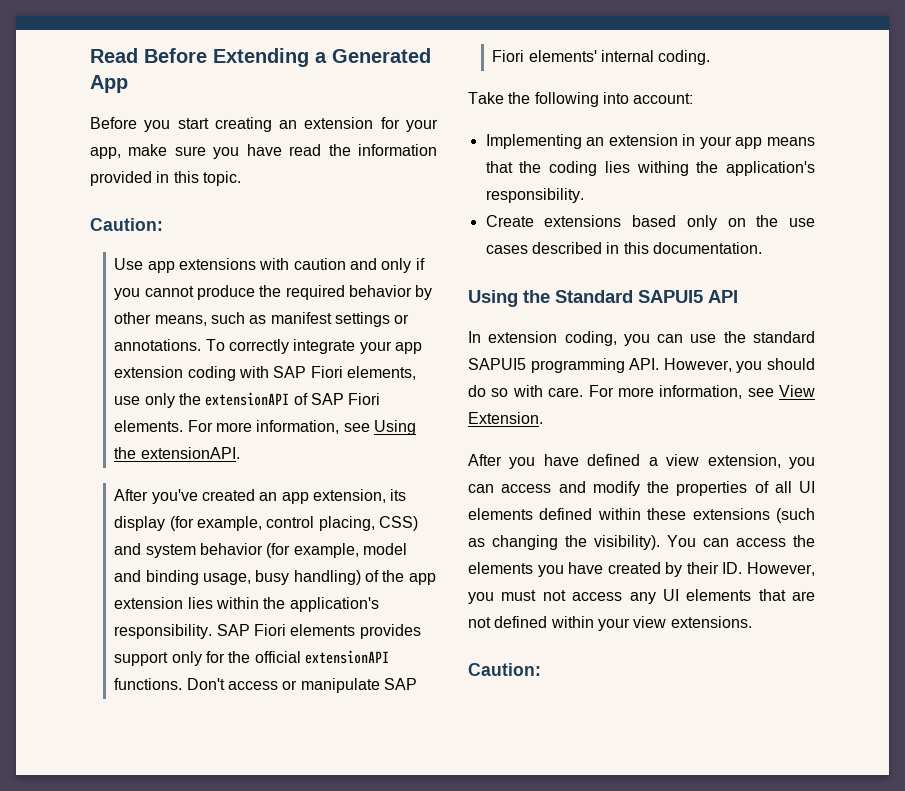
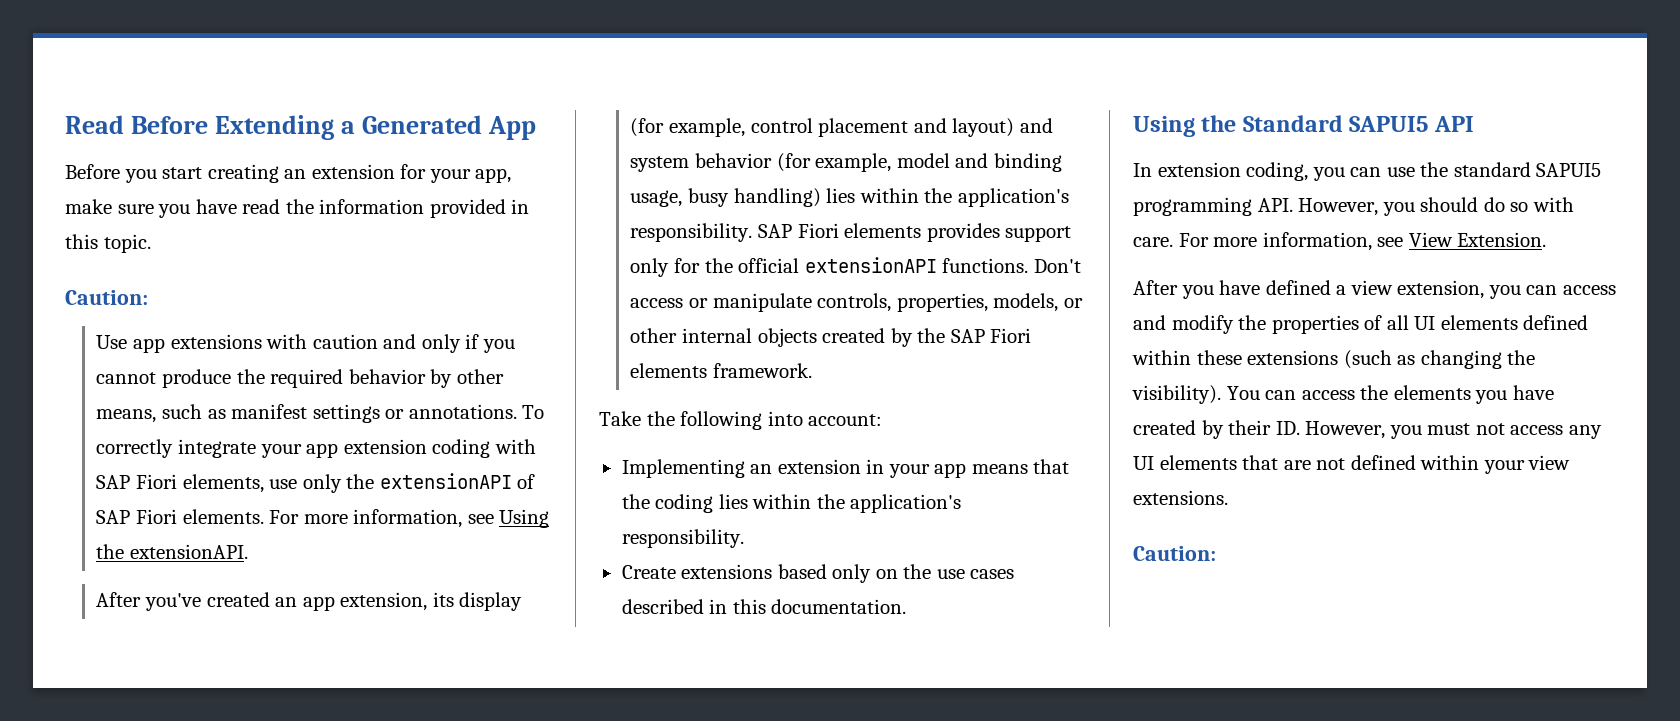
- After you've created an app extension, its display (for example, control placing, CSS) and system behavior (for example, model and binding usage, busy handling) of the app extension lies within the application's responsibility.
+ After you've created an app extension, its display (for example, control placement and layout) and system behavior (for example, model and binding usage, busy handling) lies within the application's responsibility.
- Don't access or manipulate SAP Fiori elements' internal coding.
+ Don't access or manipulate controls, properties, models, or other internal objects created by the SAP Fiori elements framework.
- Implementing an extension in your app means that the coding lies withing the application's responsibility.
+ Implementing an extension in your app means that the coding lies within the application's responsibility.

